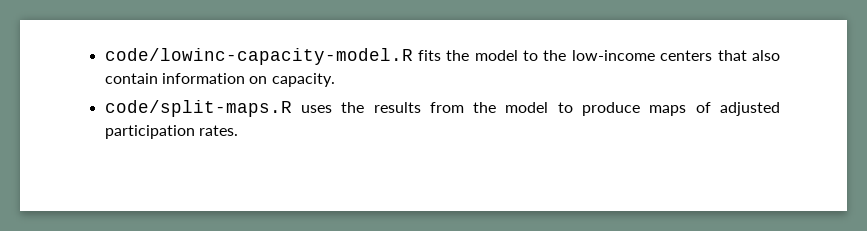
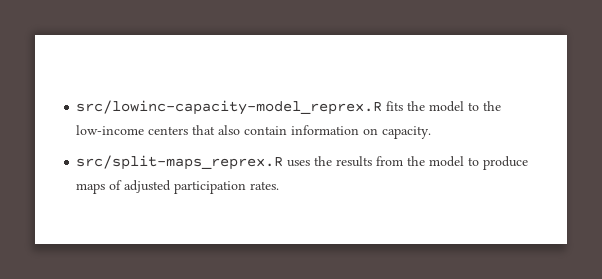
- code/lowinc-capacity-model.R fits the model to the low-income centers that also contain information on capacity.
+ src/lowinc-capacity-model_reprex.R fits the model to the low-income centers that also contain information on capacity.
- code/split-maps.R uses the results from the model to produce maps of adjusted participation rates.
+ src/split-maps_reprex.R uses the results from the model to produce maps of adjusted participation rates.

